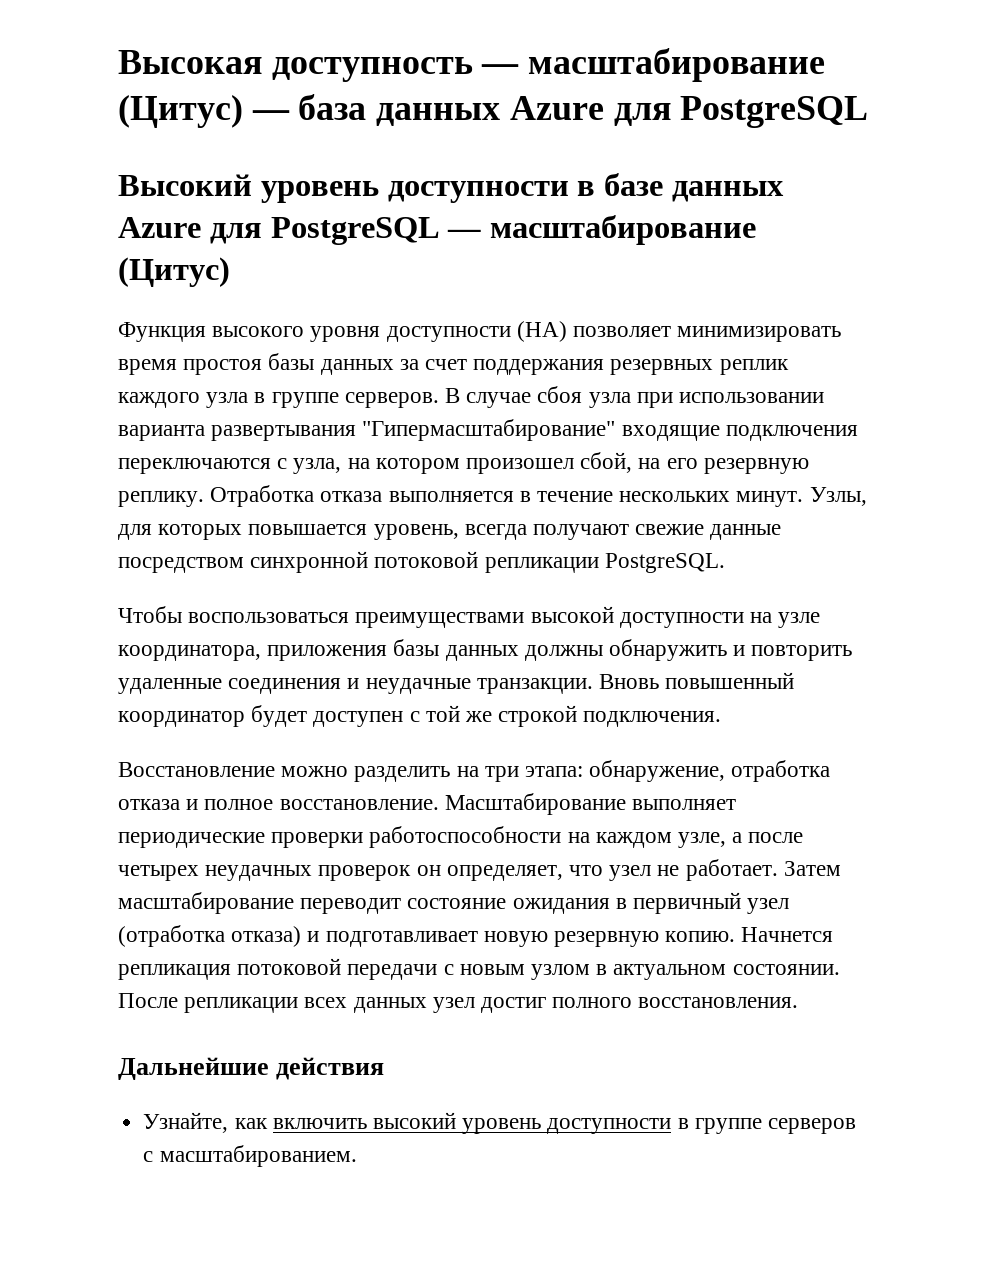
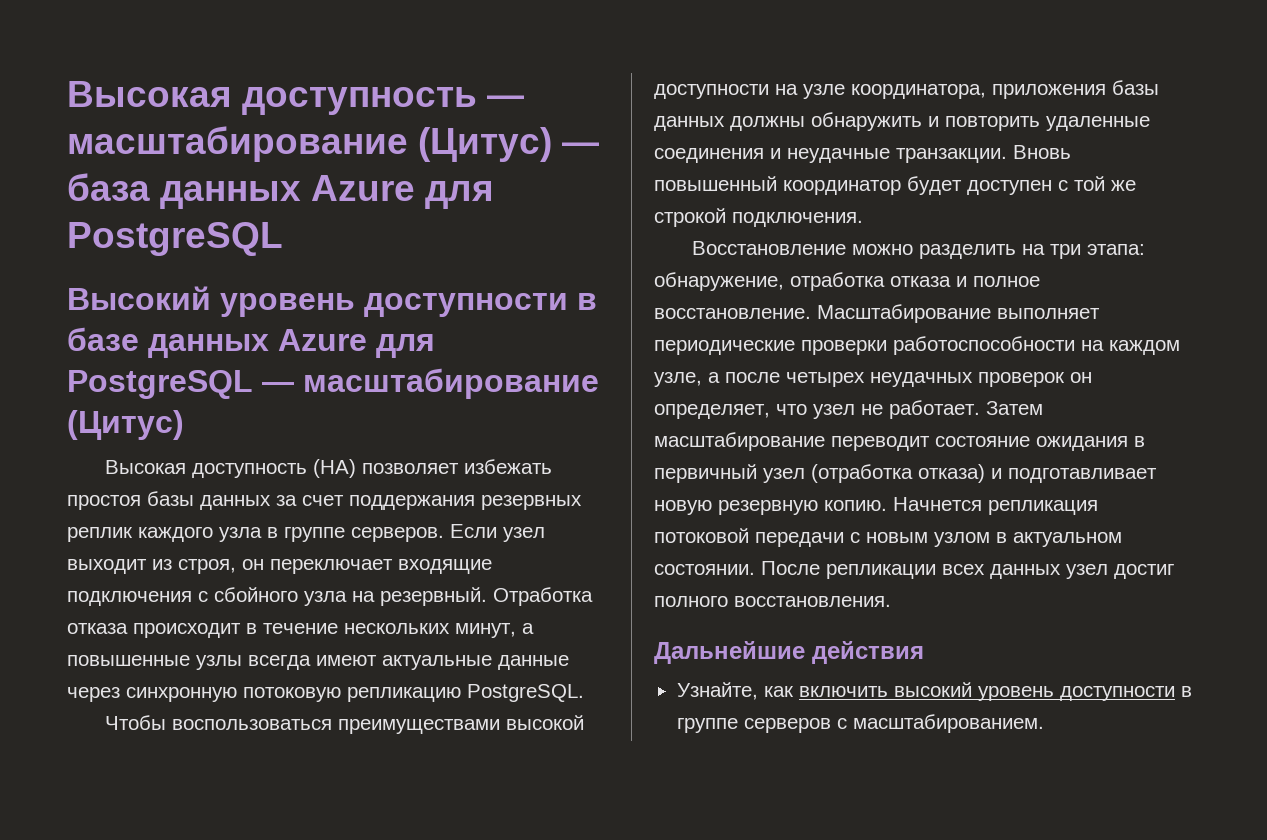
- Функция высокого уровня доступности (HA) позволяет минимизировать время простоя базы данных за счет поддержания резервных реплик каждого узла в группе серверов.
+ Высокая доступность (HA) позволяет избежать простоя базы данных за счет поддержания резервных реплик каждого узла в группе серверов.
- В случае сбоя узла при использовании варианта развертывания "Гипермасштабирование" входящие подключения переключаются с узла, на котором произошел сбой, на его резервную реплику.
+ Если узел выходит из строя, он переключает входящие подключения с сбойного узла на резервный.
- Отработка отказа выполняется в течение нескольких минут. Узлы, для которых повышается уровень, всегда получают свежие данные посредством синхронной потоковой репликации PostgreSQL.
+ Отработка отказа происходит в течение нескольких минут, а повышенные узлы всегда имеют актуальные данные через синхронную потоковую репликацию PostgreSQL.

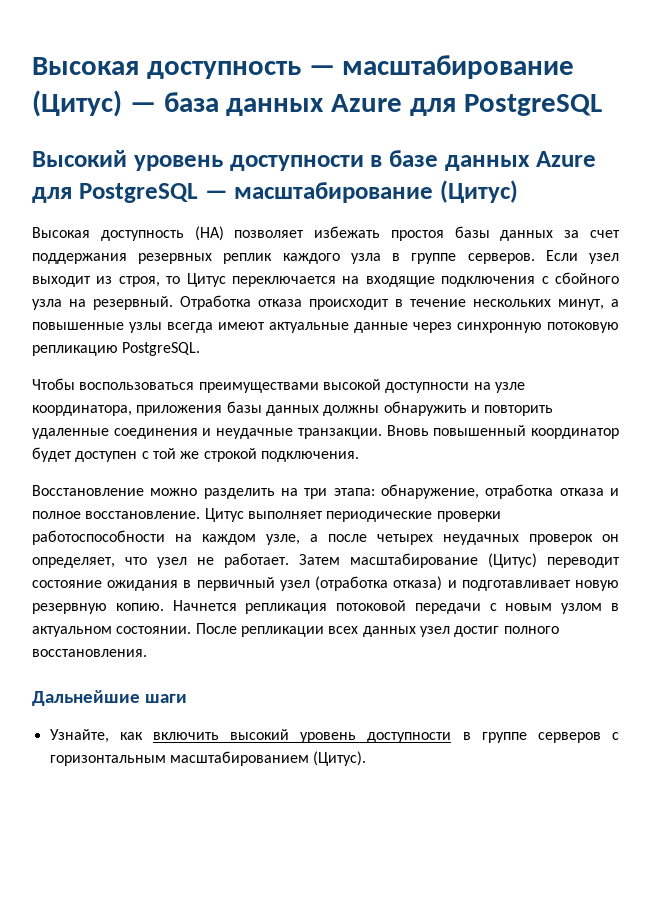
- Если узел выходит из строя, он переключает входящие подключения с сбойного узла на резервный.
+ Если узел выходит из строя, то Цитус переключается на входящие подключения с сбойного узла на резервный.
- Масштабирование выполняет периодические проверки работоспособности на каждом узле, а после четырех неудачных проверок он определяет, что узел не работает.
+ Цитус выполняет периодические проверки работоспособности на каждом узле, а после четырех неудачных проверок он определяет, что узел не работает.
- Затем масштабирование переводит состояние ожидания в первичный узел (отработка отказа) и подготавливает новую резервную копию.
+ Затем масштабирование (Цитус) переводит состояние ожидания в первичный узел (отработка отказа) и подготавливает новую резервную копию.
- Дальнейшие действия
+ Дальнейшие шаги
- Узнайте, как включить высокий уровень доступности в группе серверов с масштабированием.
+ Узнайте, как включить высокий уровень доступности в группе серверов с горизонтальным масштабированием (Цитус).

